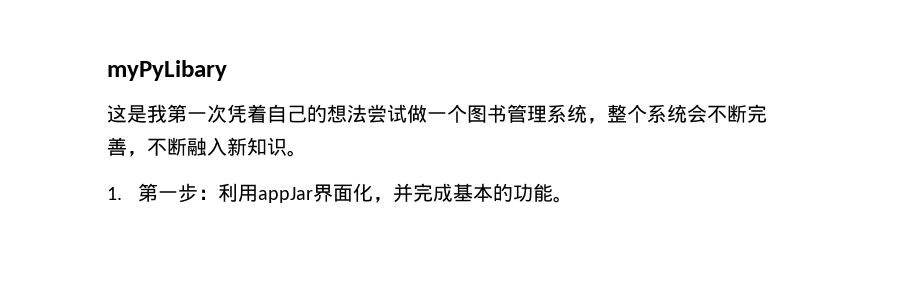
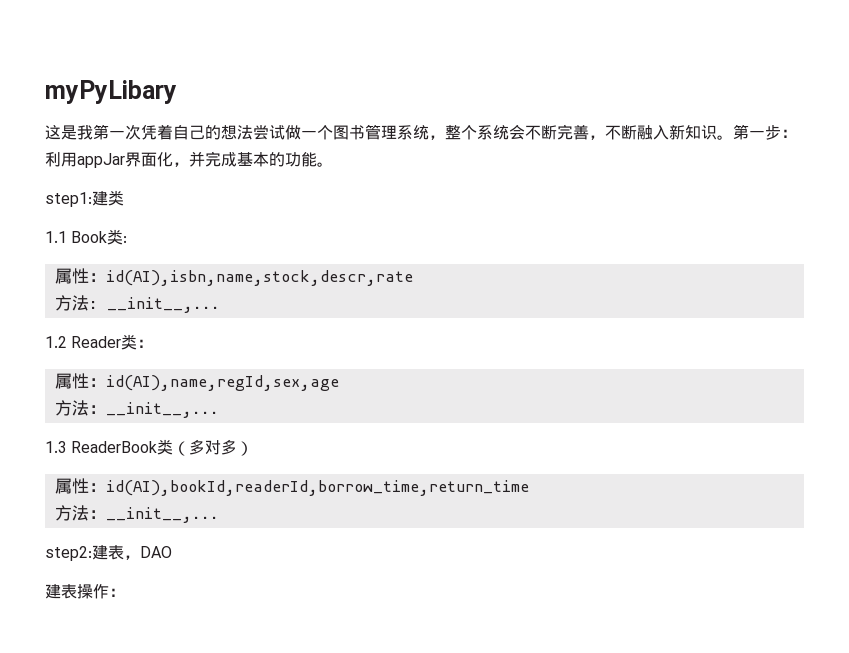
- 这是我第一次凭着自己的想法尝试做一个图书管理系统，整个系统会不断完善，不断融入新知识。
- 1.第一步：利用appJar界面化，并完成基本的功能。
+ 这是我第一次凭着自己的想法尝试做一个图书管理系统，整个系统会不断完善，不断融入新知识。第一步：利用appJar界面化，并完成基本的功能。
+ step1:建类
+ 1.1 Book类:
+ 属性：id(AI),isbn,name,stock,descr,rate
+ 方法: __init__,...
+ 1.2 Reader类：
+ 属性：id(AI),name,regId,sex,age
+ 方法：__init__,...
+ 1.3 ReaderBook类（多对多）
+ 属性：id(AI),bookId,readerId,borrow_time,return_time
+ 方法：__init__,...
+ step2:建表，DAO
+ 建表操作：

